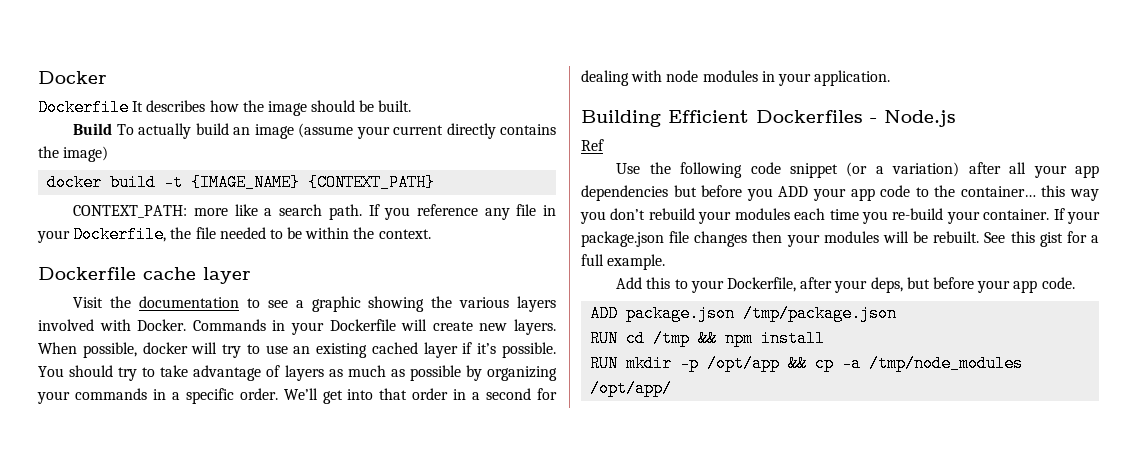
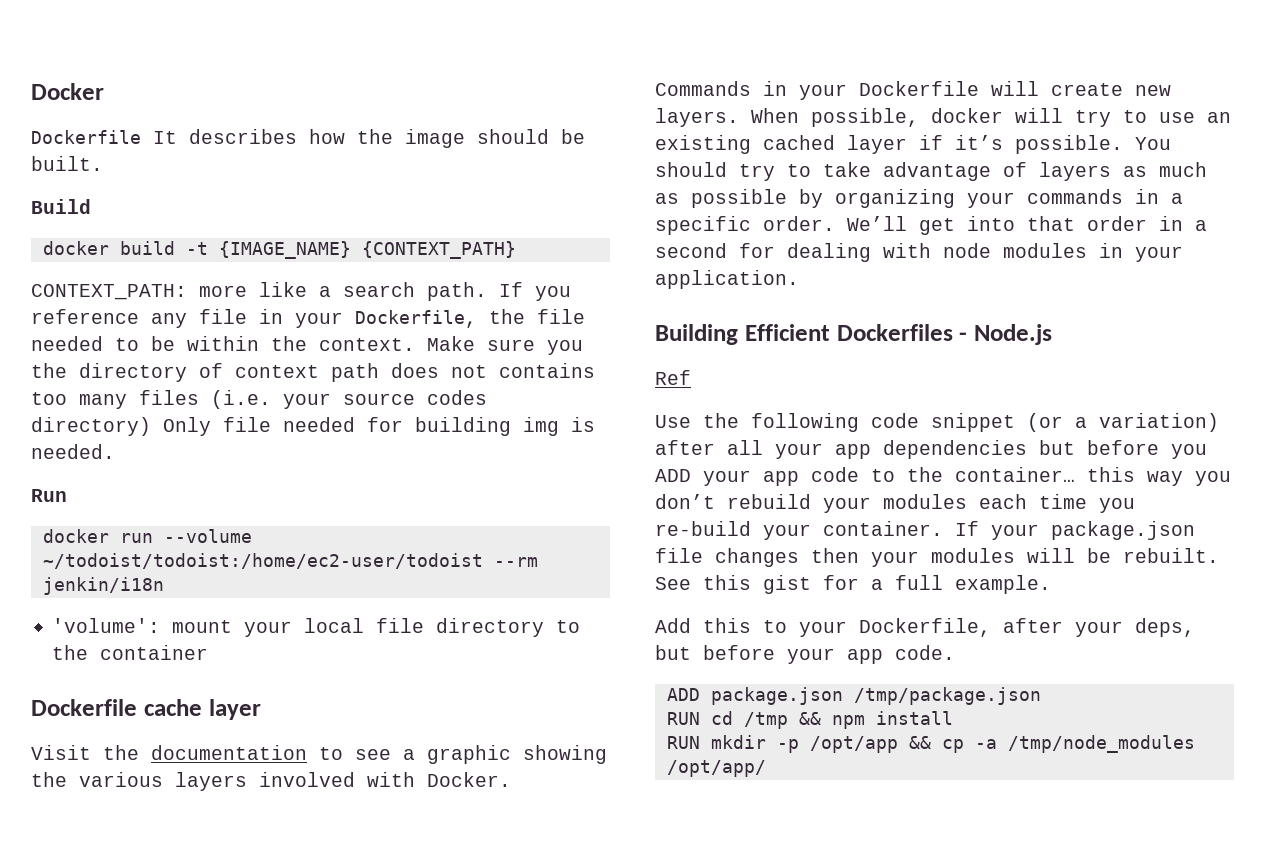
- Build To actually build an image (assume your current directly contains the image)
+ Build
+ Make sure you the directory of context path does not contains too many files (i.e. your source codes directory) Only file needed for building img is needed.
+ Run
+ docker run --volume ~/todoist/todoist:/home/ec2-user/todoist --rm jenkin/i18n
+ 'volume': mount your local file directory to the container

